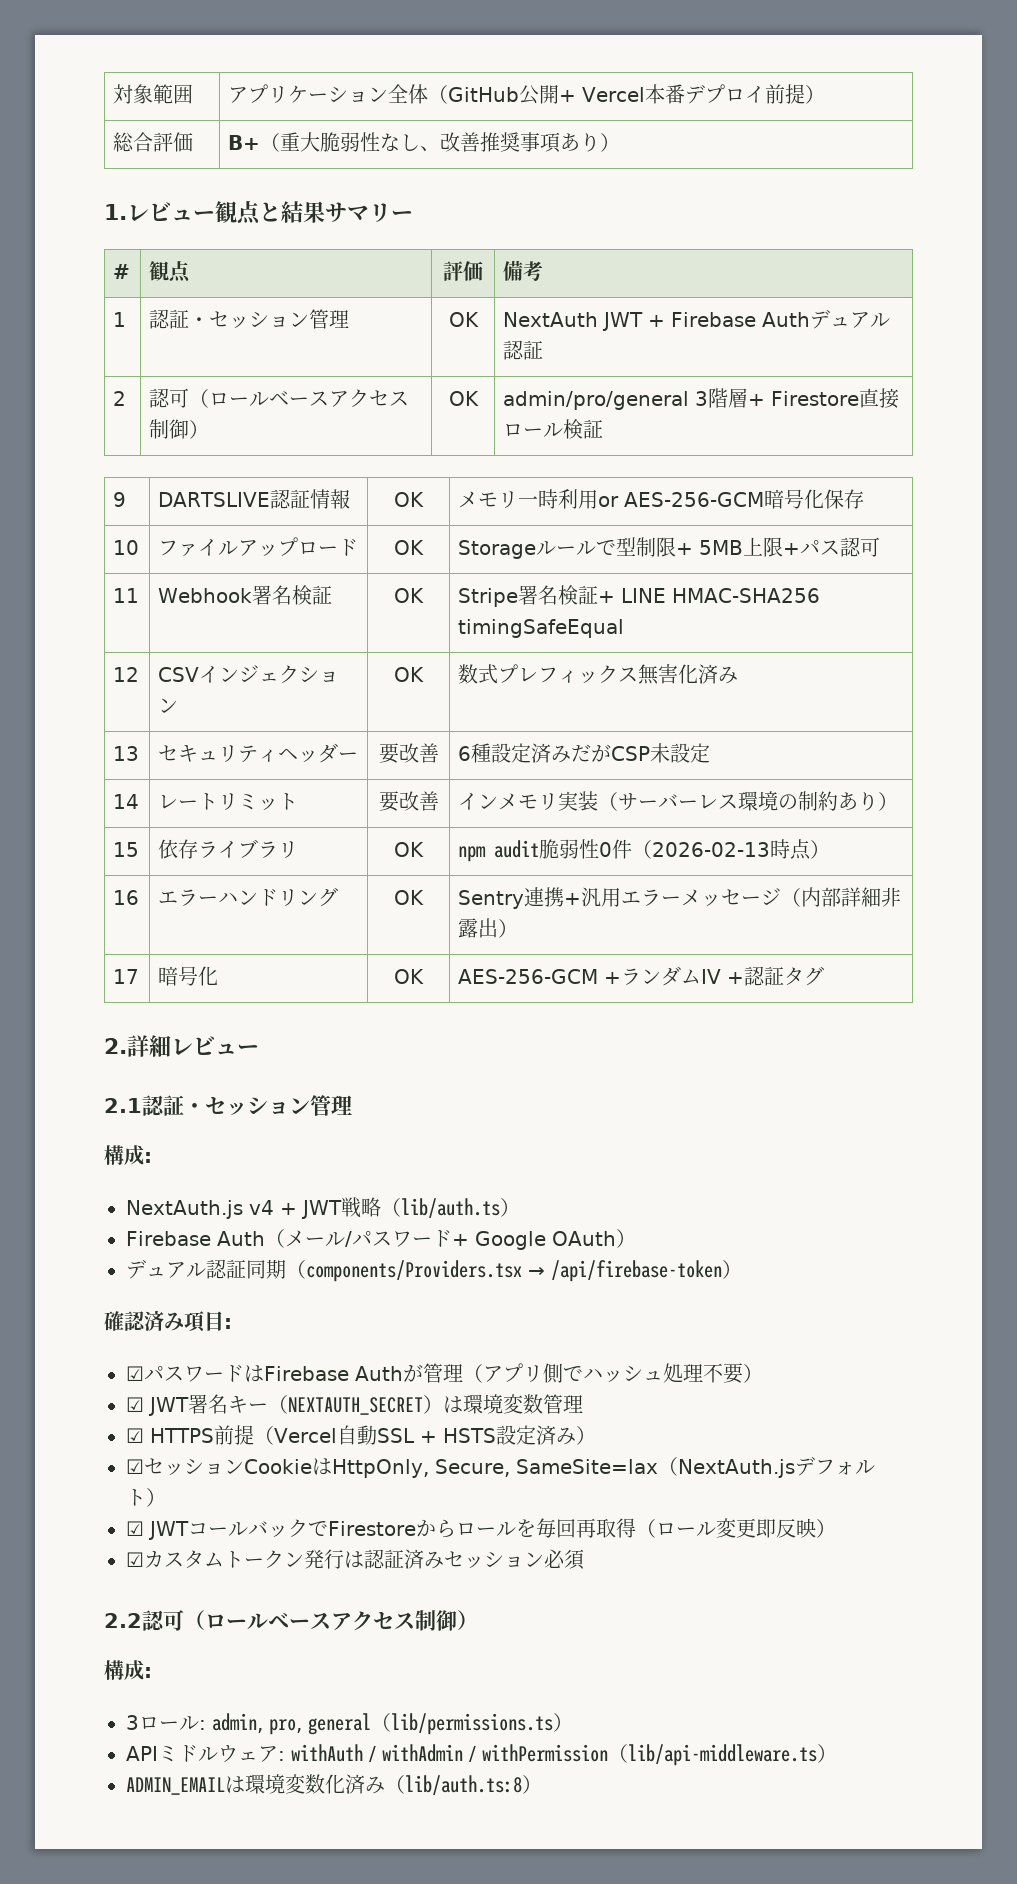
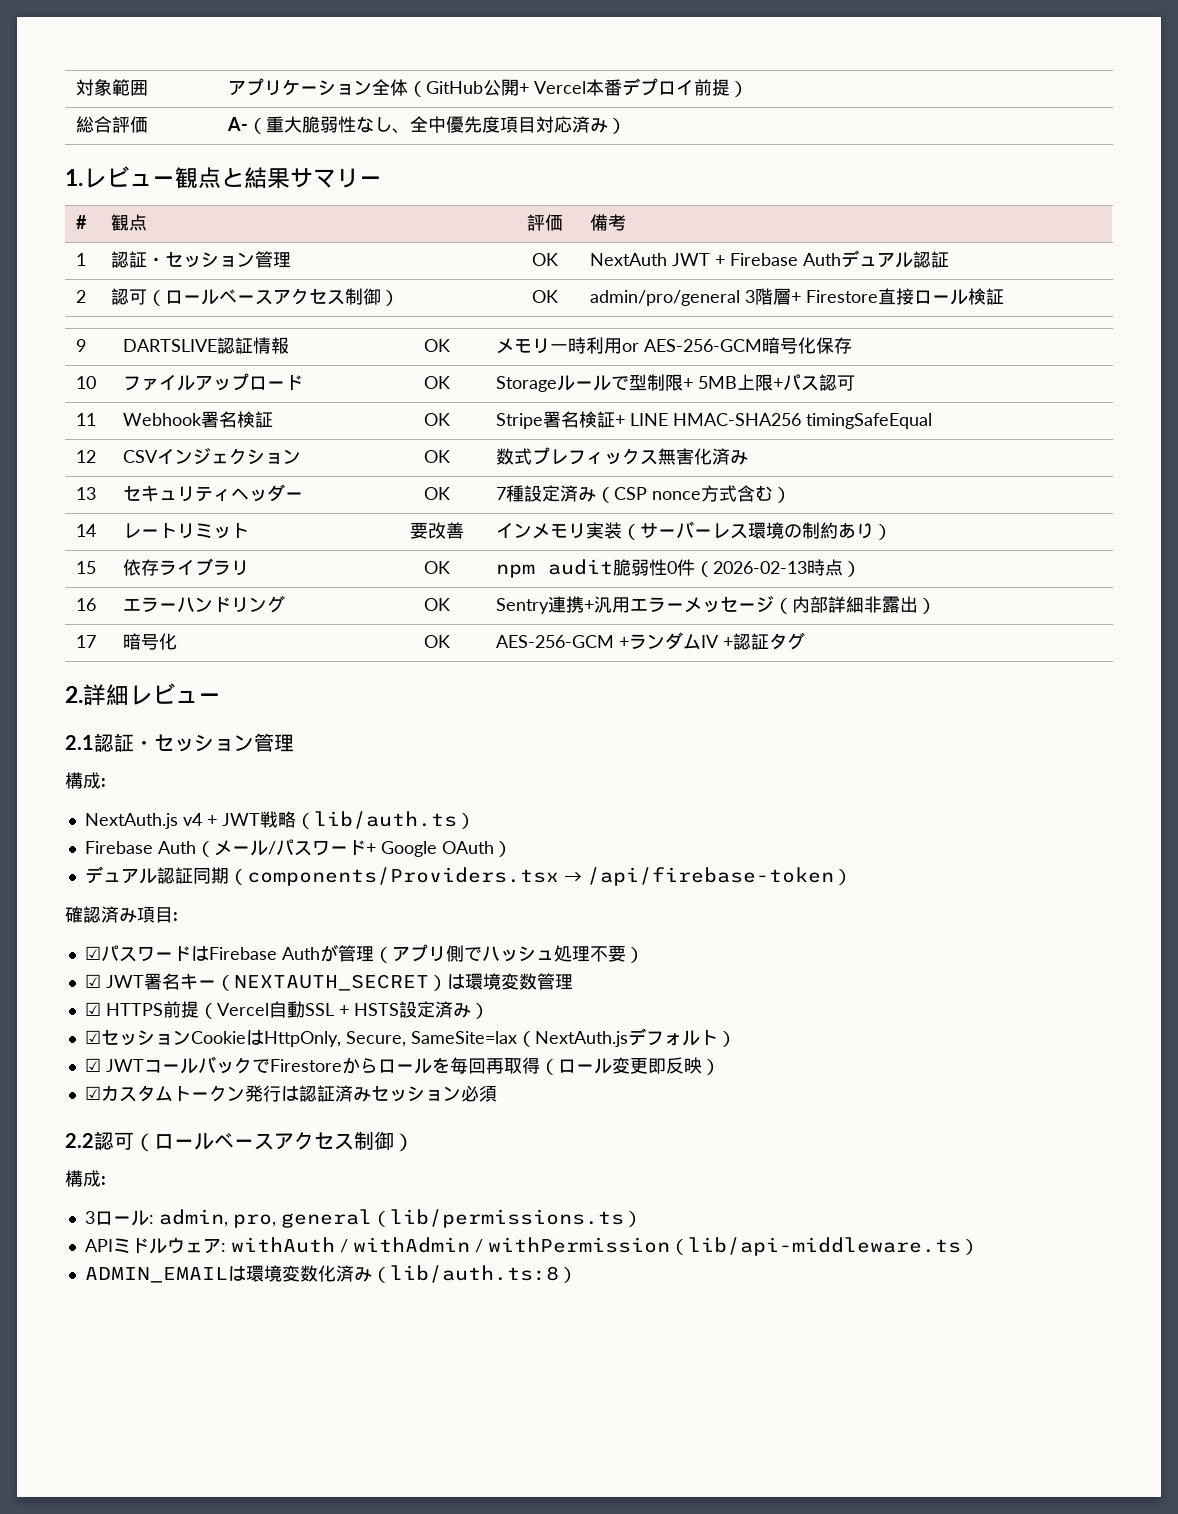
- 総合評価 | B+（重大脆弱性なし、改善推奨事項あり）
+ 総合評価 | A-（重大脆弱性なし、全中優先度項目対応済み）
- 13 | セキュリティヘッダー | 要改善 | 6種設定済みだがCSP未設定
+ 13 | セキュリティヘッダー | OK | 7種設定済み（CSP nonce方式含む）

